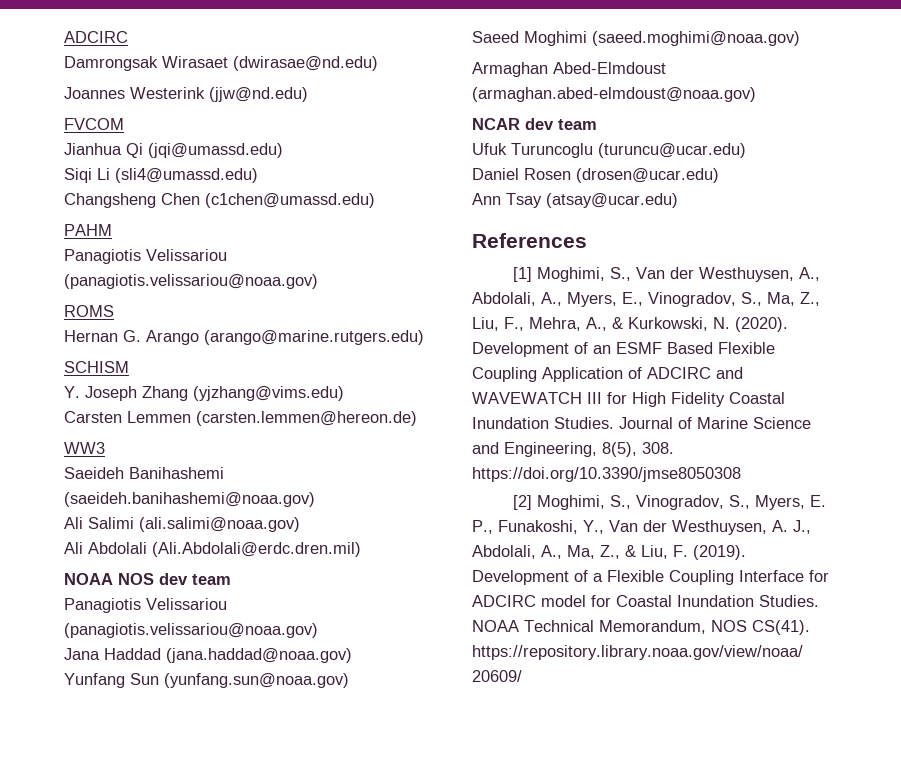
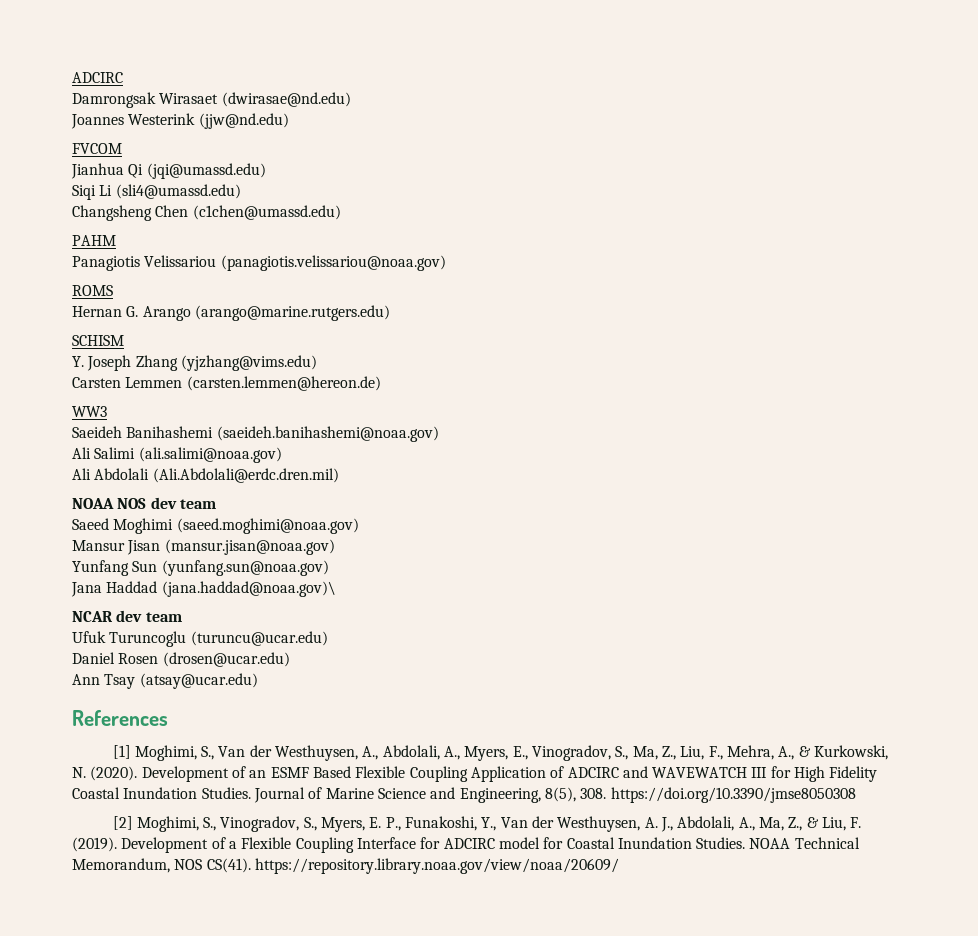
  NOAA NOS dev team
- Panagiotis Velissariou (panagiotis.velissariou@noaa.gov)
- Jana Haddad (jana.haddad@noaa.gov)
+ Saeed Moghimi (saeed.moghimi@noaa.gov)
+ Mansur Jisan (mansur.jisan@noaa.gov)
  Yunfang Sun (yunfang.sun@noaa.gov)
- Saeed Moghimi (saeed.moghimi@noaa.gov)
- Armaghan Abed-Elmdoust (armaghan.abed-elmdoust@noaa.gov)
+ Jana Haddad (jana.haddad@noaa.gov)\

